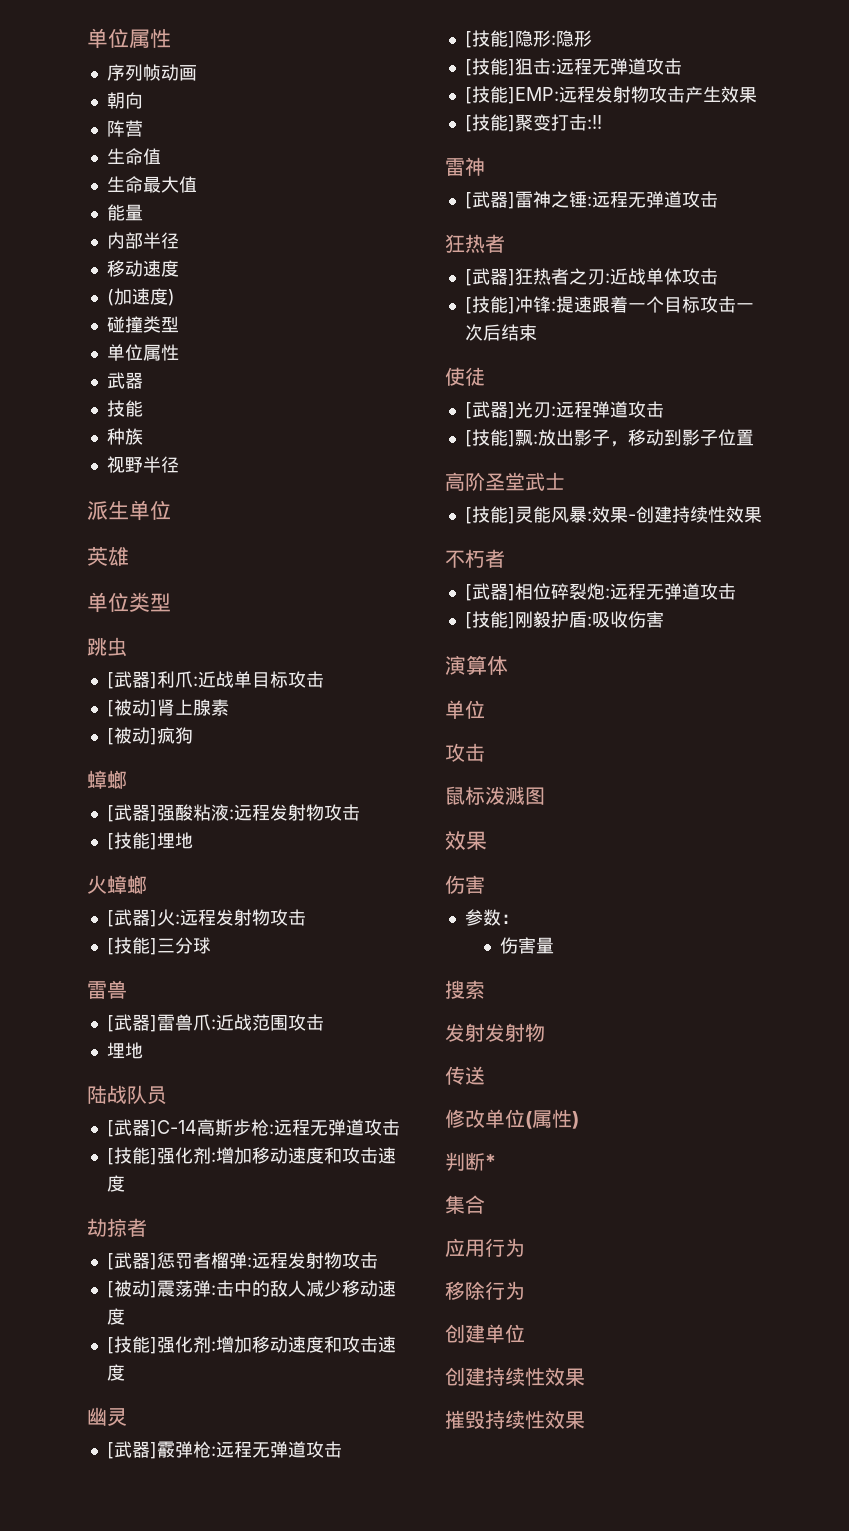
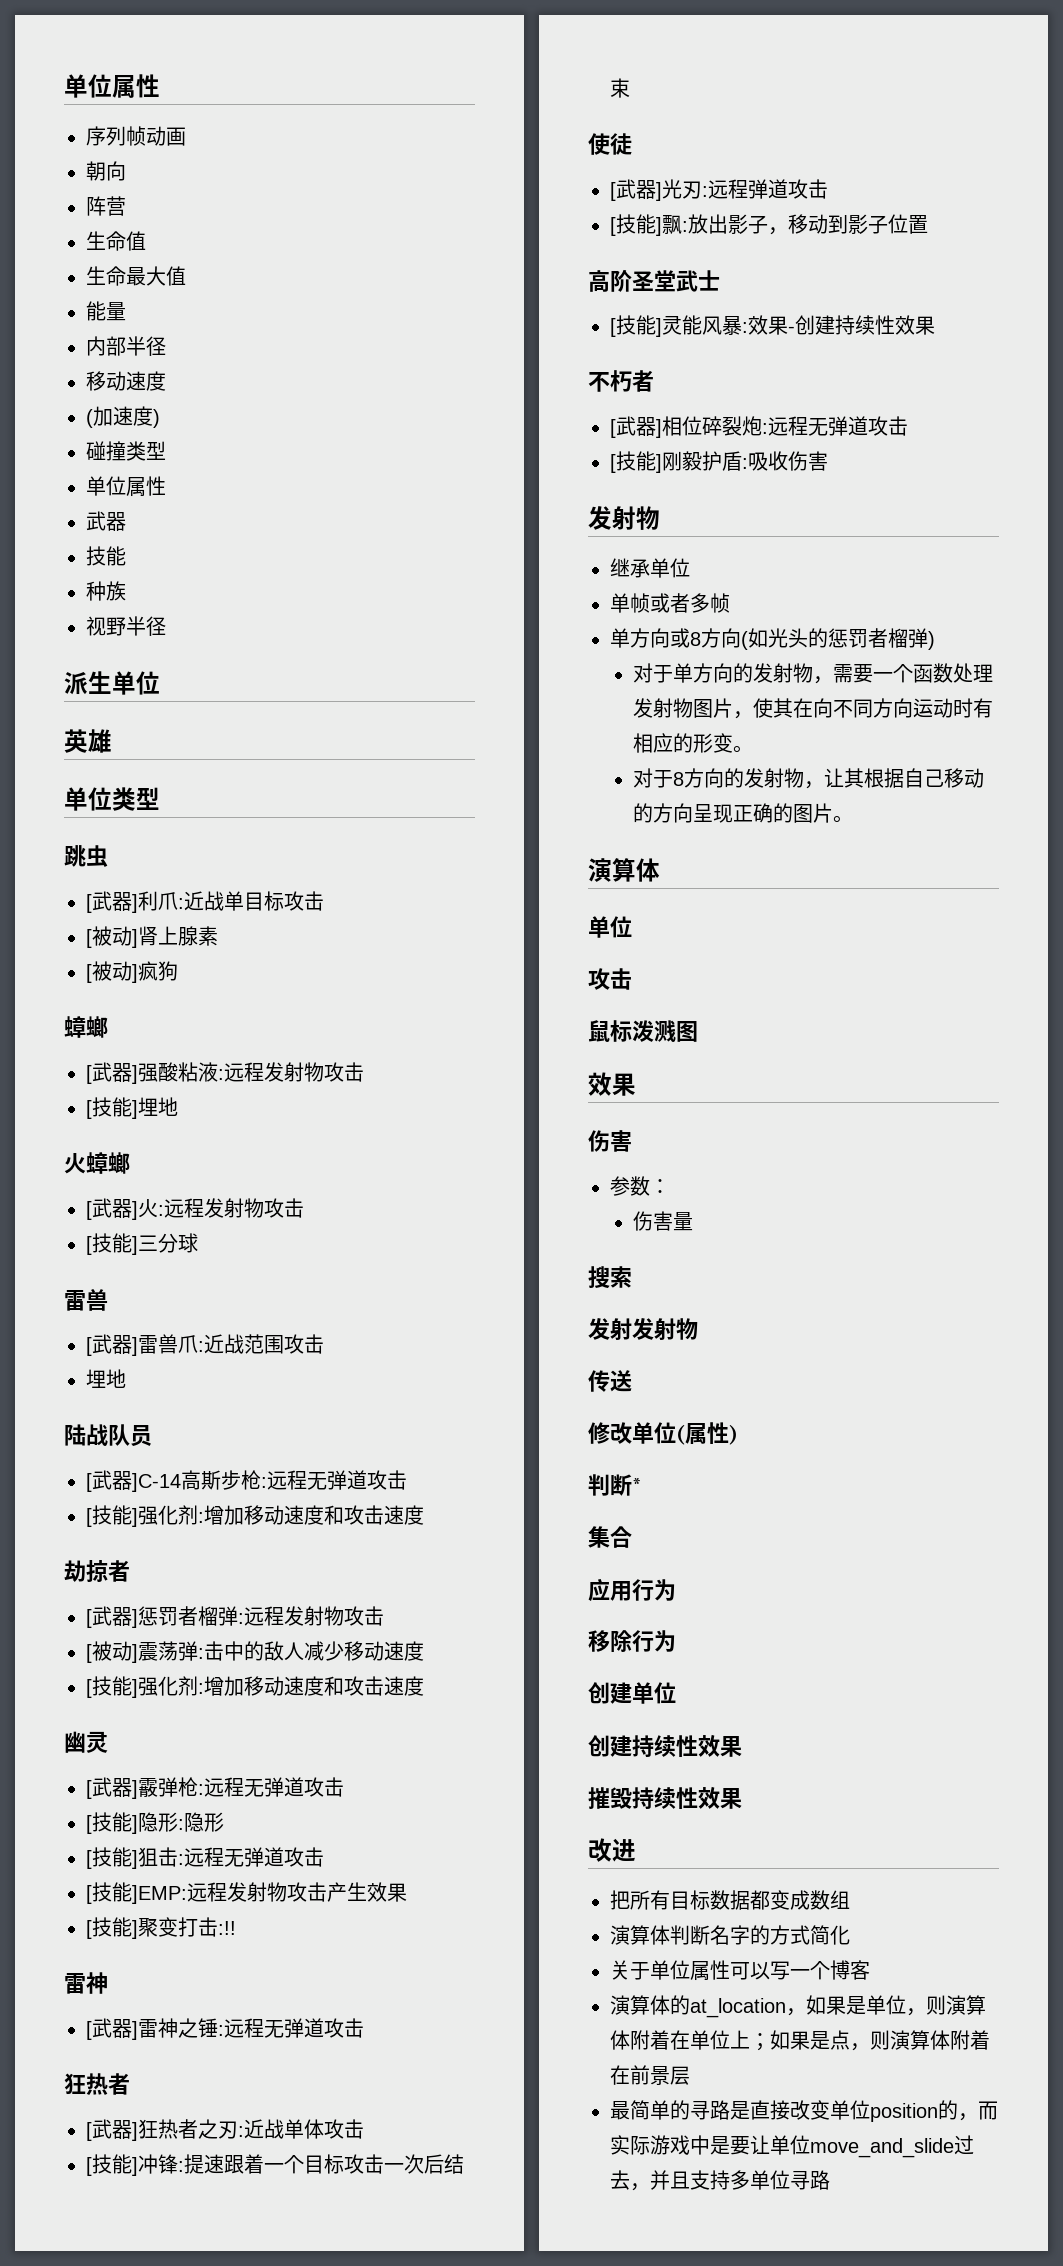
  [技能]刚毅护盾:吸收伤害
+ 发射物
+ 继承单位
+ 单帧或者多帧
+ 单方向或8方向(如光头的惩罚者榴弹)
+ 对于单方向的发射物，需要一个函数处理发射物图片，使其在向不同方向运动时有相应的形变。
+ 对于8方向的发射物，让其根据自己移动的方向呈现正确的图片。
+ 改进
+ 把所有目标数据都变成数组
+ 演算体判断名字的方式简化
+ 关于单位属性可以写一个博客
+ 演算体的at_location，如果是单位，则演算体附着在单位上；如果是点，则演算体附着在前景层
+ 最简单的寻路是直接改变单位position的，而实际游戏中是要让单位move_and_slide过去，并且支持多单位寻路

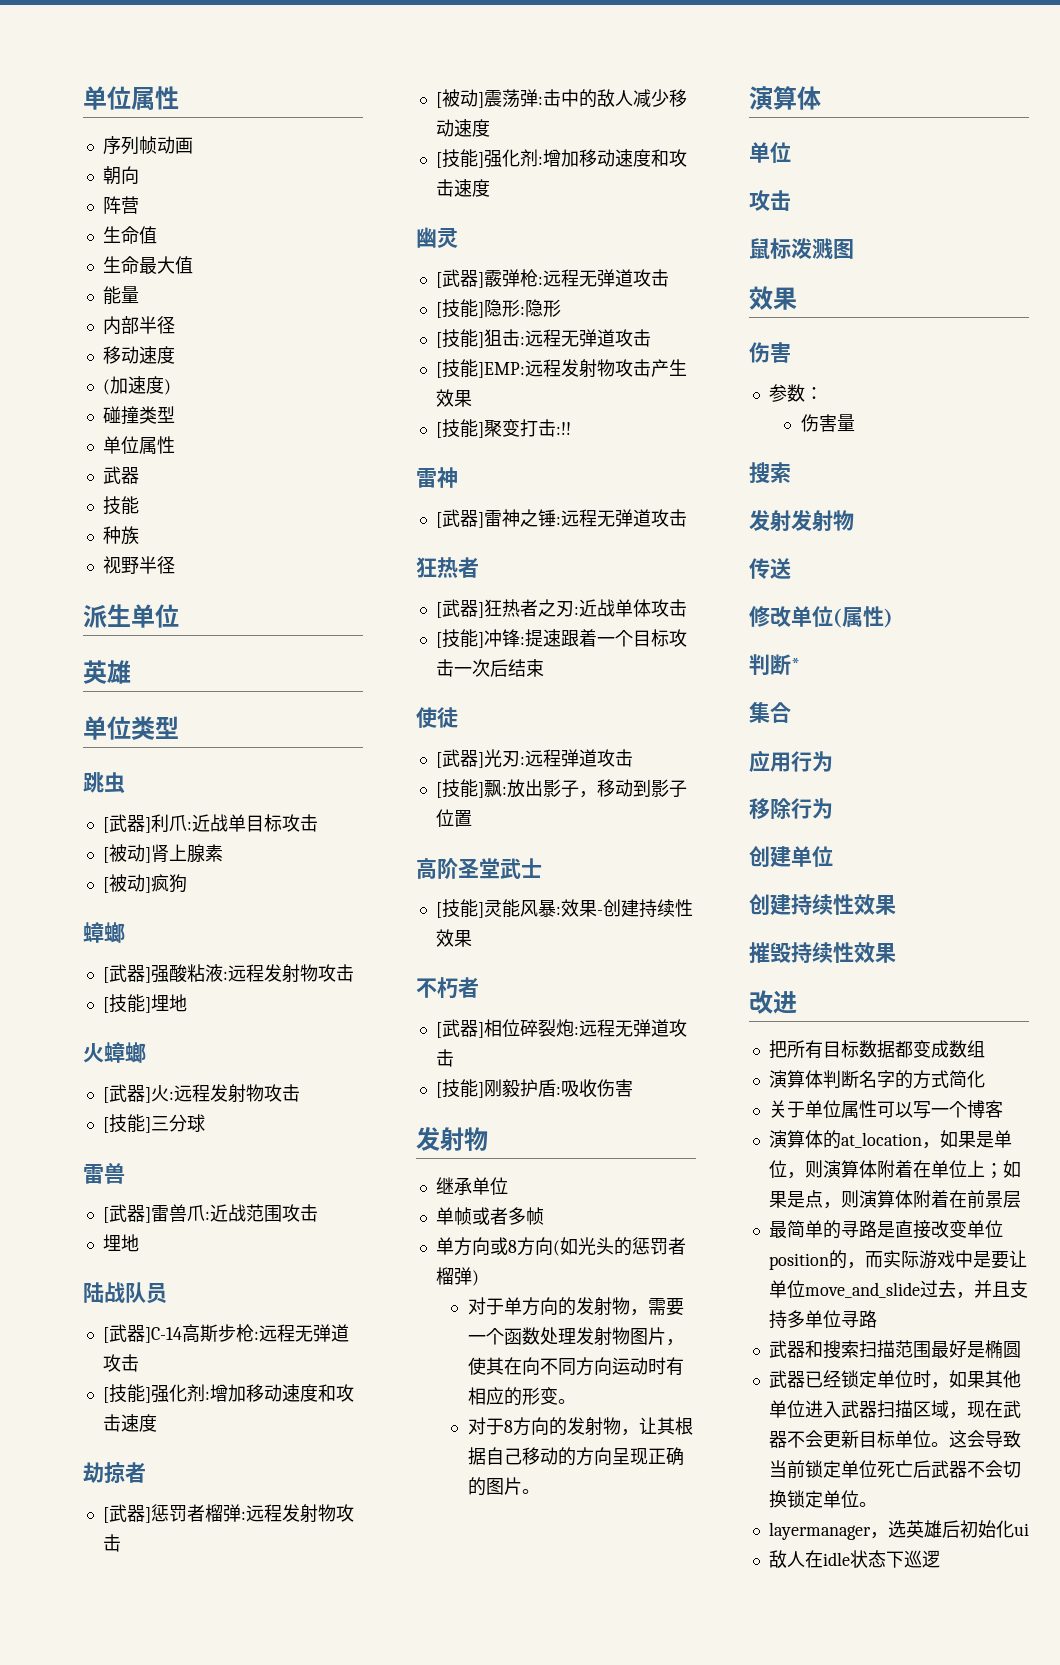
+ 武器和搜索扫描范围最好是椭圆
+ 武器已经锁定单位时，如果其他单位进入武器扫描区域，现在武器不会更新目标单位。这会导致当前锁定单位死亡后武器不会切换锁定单位。
+ layermanager，选英雄后初始化ui
+ 敌人在idle状态下巡逻

